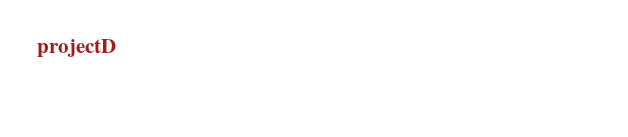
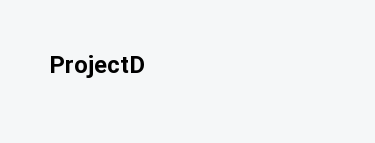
- projectD
+ ProjectD

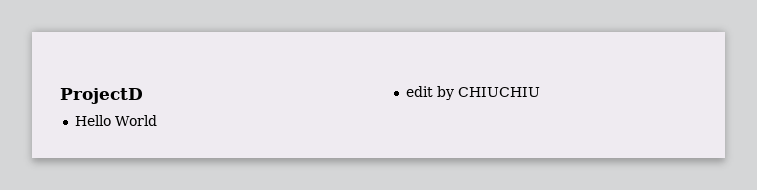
+ Hello World
+ edit by CHIUCHIU

